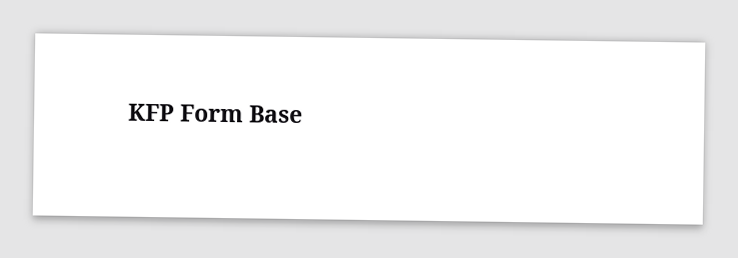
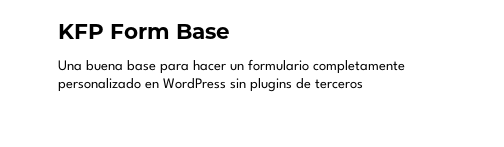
+ Una buena base para hacer un formulario completamente personalizado en WordPress sin plugins de terceros

